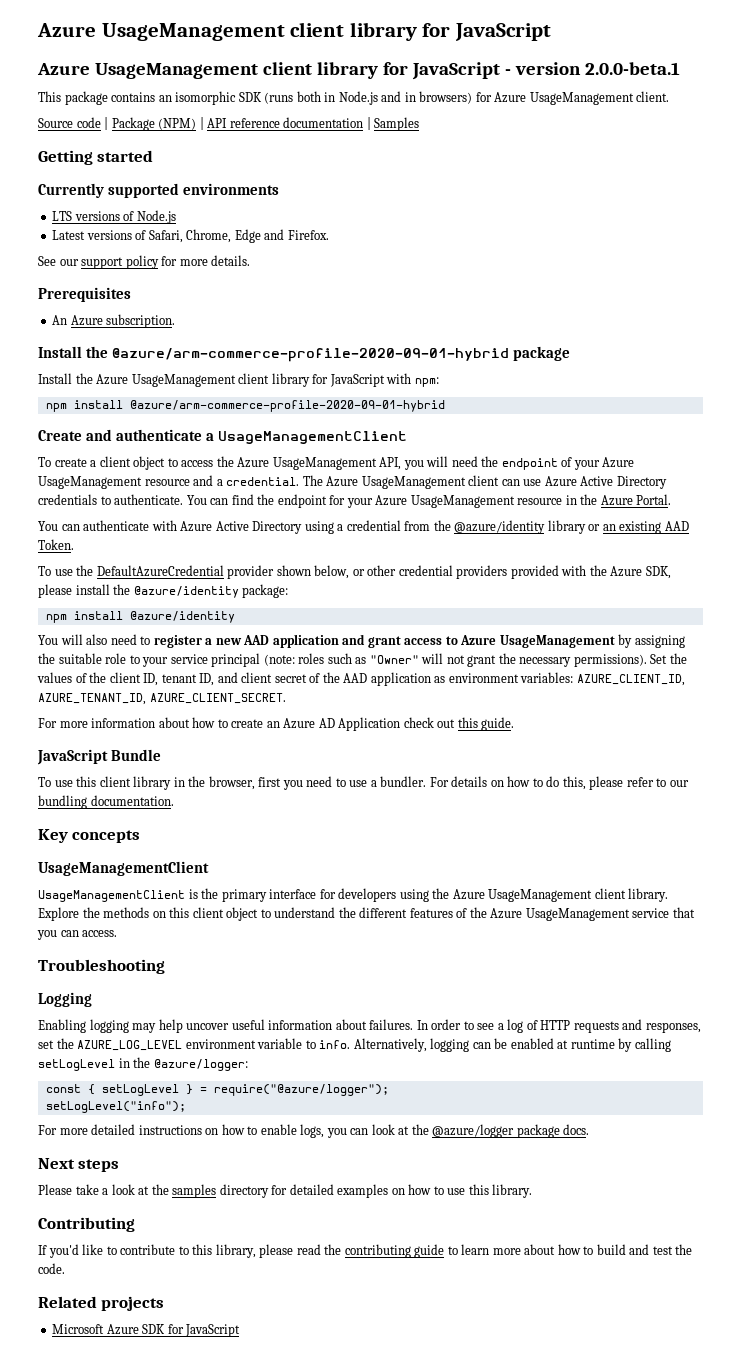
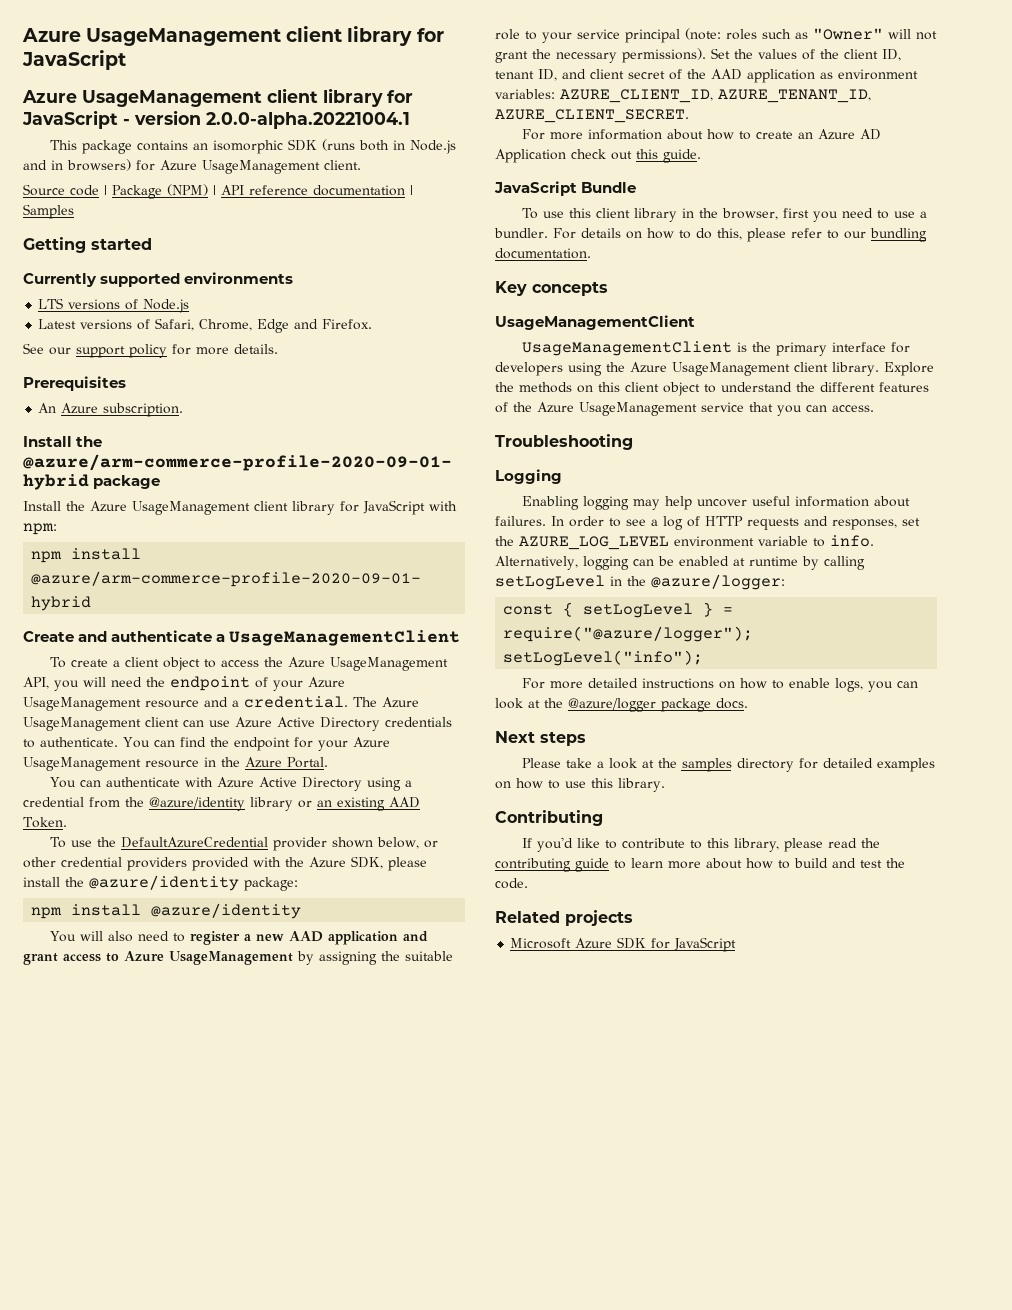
- Azure UsageManagement client library for JavaScript - version 2.0.0-beta.1
+ Azure UsageManagement client library for JavaScript - version 2.0.0-alpha.20221004.1

